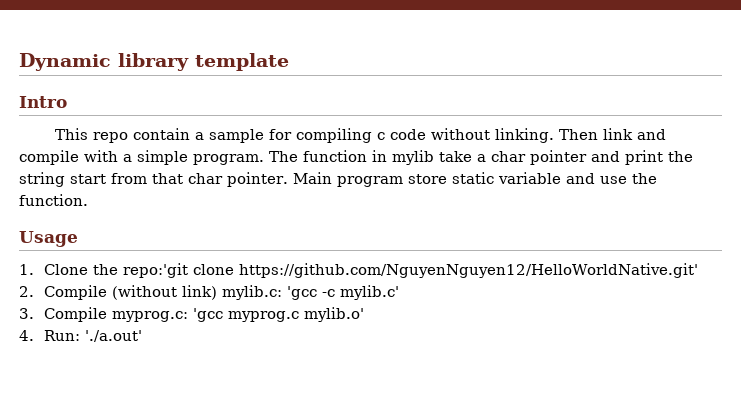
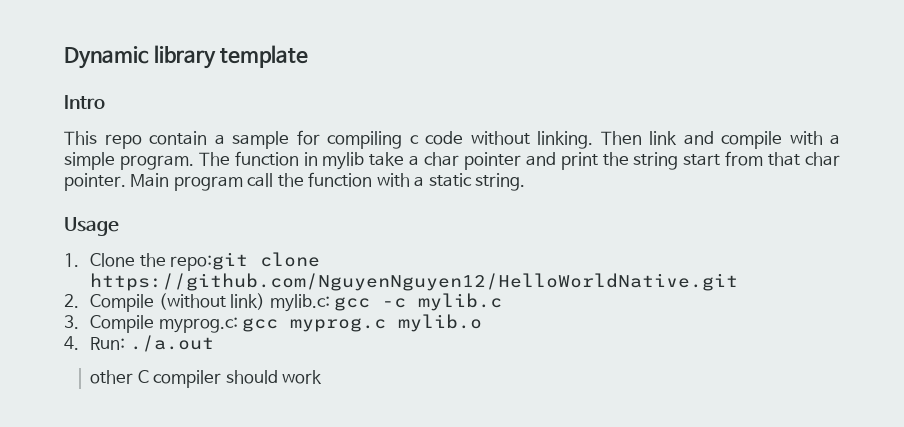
- Main program store static variable and use the function.
+ Main program call the function with a static string.
- 1. Clone the repo:'git clone https://github.com/NguyenNguyen12/HelloWorldNative.git'
+ 1. Clone the repo:git clone https://github.com/NguyenNguyen12/HelloWorldNative.git
- 2. Compile (without link) mylib.c: 'gcc -c mylib.c'
+ 2. Compile (without link) mylib.c: gcc -c mylib.c
- 3. Compile myprog.c: 'gcc myprog.c mylib.o'
+ 3. Compile myprog.c: gcc myprog.c mylib.o
- 4. Run: './a.out'
+ 4. Run: ./a.out
+ other C compiler should work

